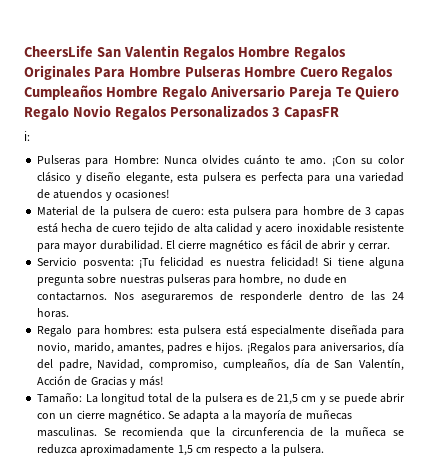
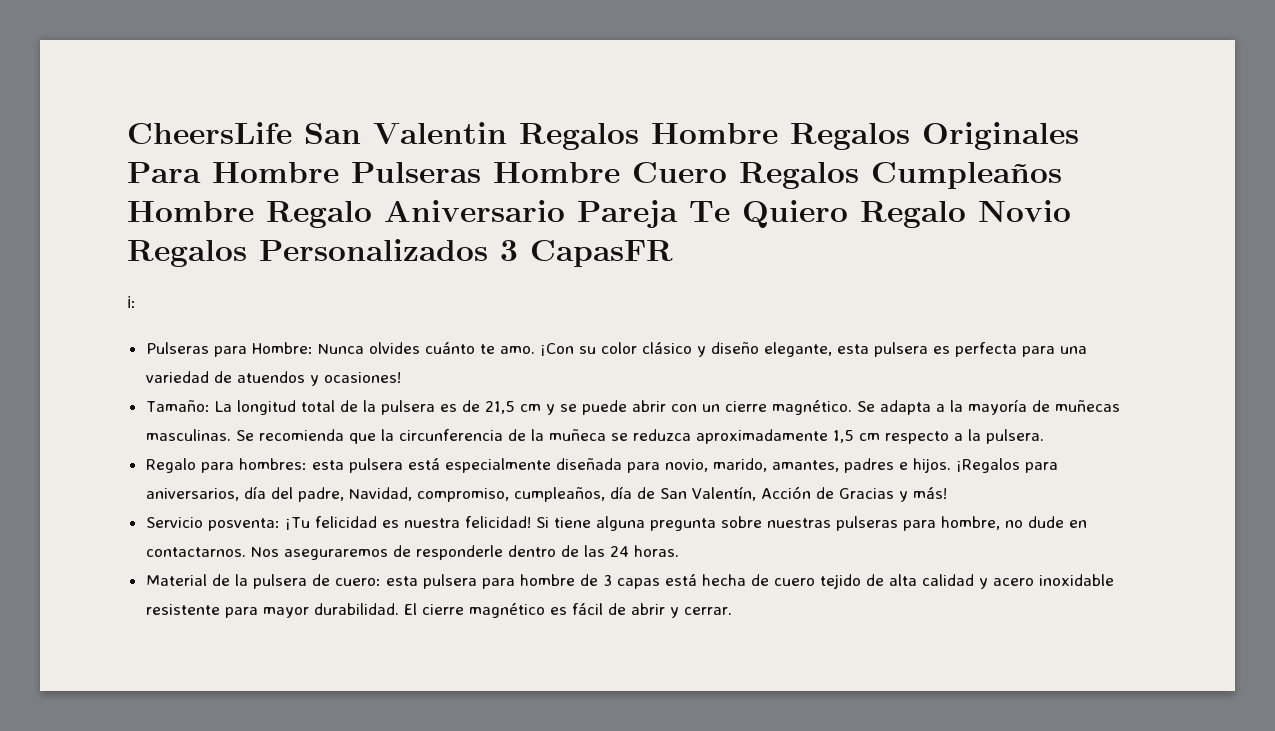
- Material de la pulsera de cuero: esta pulsera para hombre de 3 capas está hecha de cuero tejido de alta calidad y acero inoxidable resistente para mayor durabilidad. El cierre magnético es fácil de abrir y cerrar.
- Servicio posventa: ¡Tu felicidad es nuestra felicidad! Si tiene alguna pregunta sobre nuestras pulseras para hombre, no dude en contactarnos. Nos aseguraremos de responderle dentro de las 24 horas.
- Regalo para hombres: esta pulsera está especialmente diseñada para novio, marido, amantes, padres e hijos. ¡Regalos para aniversarios, día del padre, Navidad, compromiso, cumpleaños, día de San Valentín, Acción de Gracias y más!
+ Regalo para hombres: esta pulsera está especialmente diseñada para novio, marido, amantes, padres e hijos. ¡Regalos para aniversarios, día del padre, Navidad, compromiso, cumpleaños, día de San Valentín, Acción de Gracias y más!
+ Servicio posventa: ¡Tu felicidad es nuestra felicidad! Si tiene alguna pregunta sobre nuestras pulseras para hombre, no dude en contactarnos. Nos aseguraremos de responderle dentro de las 24 horas.
+ Material de la pulsera de cuero: esta pulsera para hombre de 3 capas está hecha de cuero tejido de alta calidad y acero inoxidable resistente para mayor durabilidad. El cierre magnético es fácil de abrir y cerrar.

